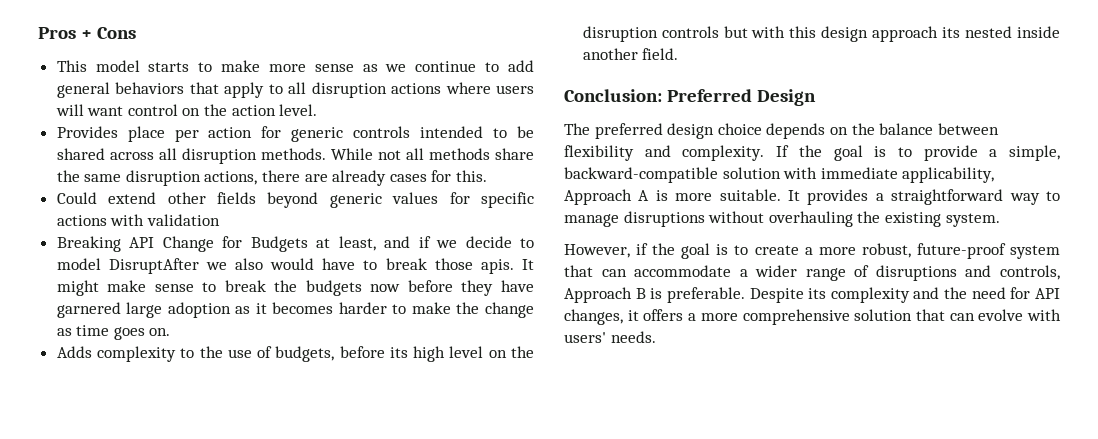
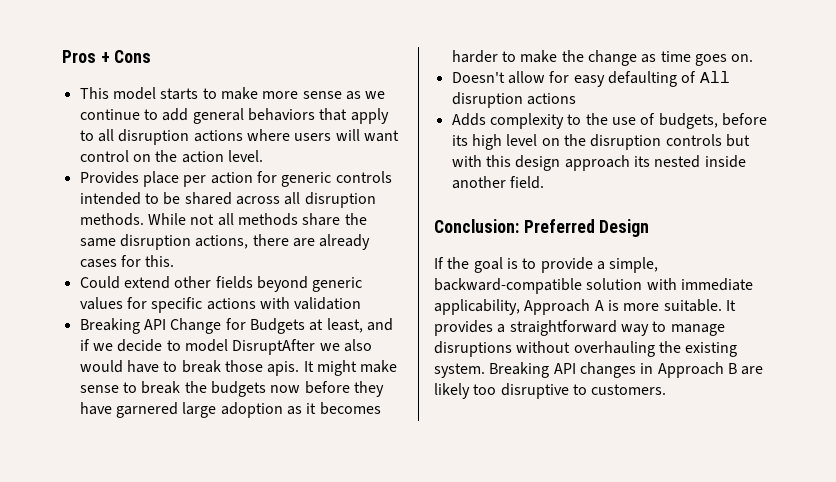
+ Doesn't allow for easy defaulting of All disruption actions
- The preferred design choice depends on the balance between flexibility and complexity.
- It provides a straightforward way to manage disruptions without overhauling the existing system.
- However, if the goal is to create a more robust, future-proof system that can accommodate a wider range of disruptions and controls, Approach B is preferable. Despite its complexity and the need for API changes, it offers a more comprehensive solution that can evolve with users' needs.
+ It provides a straightforward way to manage disruptions without overhauling the existing system. Breaking API changes in Approach B are likely too disruptive to customers.

